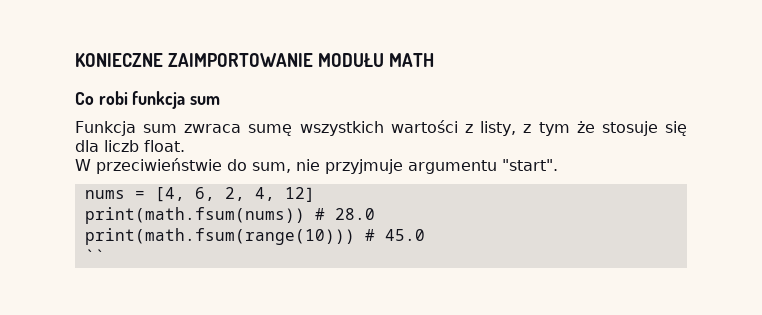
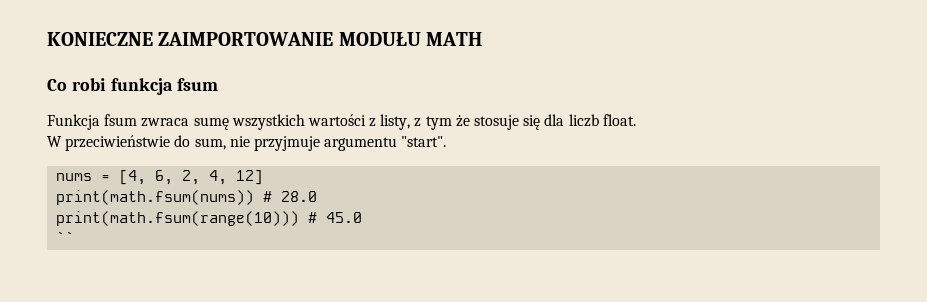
- Co robi funkcja sum
+ Co robi funkcja fsum
- Funkcja sum zwraca sumę wszystkich wartości z listy, z tym że stosuje się dla liczb float.
+ Funkcja fsum zwraca sumę wszystkich wartości z listy, z tym że stosuje się dla liczb float.

